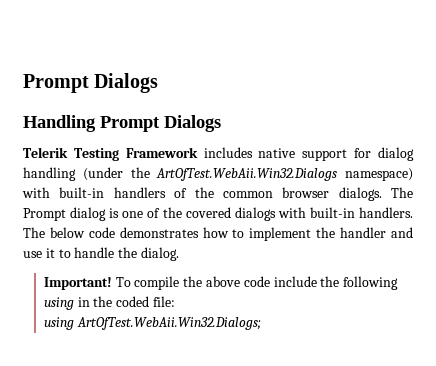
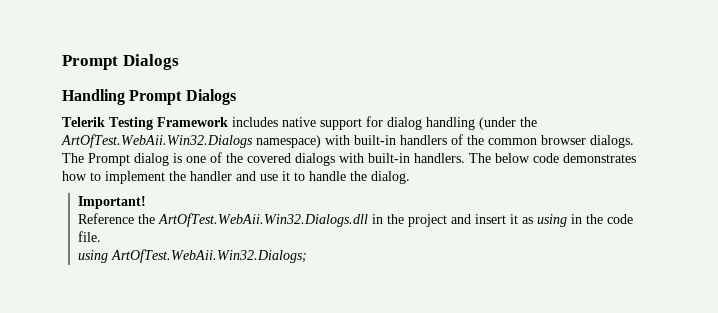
- Important! To compile the above code include the following using in the coded file:
+ Important!
+ Reference the ArtOfTest.WebAii.Win32.Dialogs.dll in the project and insert it as using in the code file.

